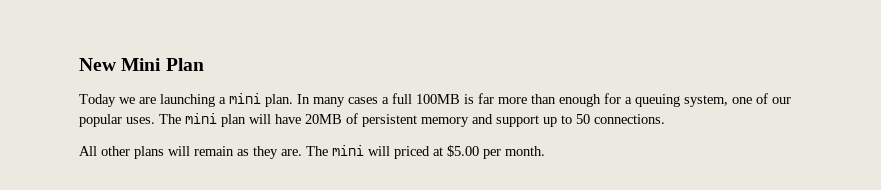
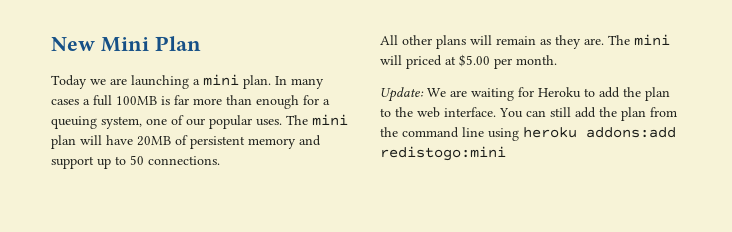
+ Update: We are waiting for Heroku to add the plan to the web interface. You can still add the plan from the command line using heroku addons:add redistogo:mini

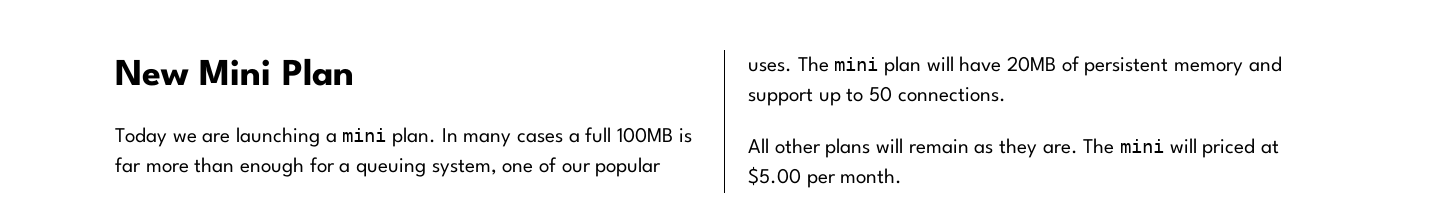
- Update: We are waiting for Heroku to add the plan to the web interface. You can still add the plan from the command line using heroku addons:add redistogo:mini

